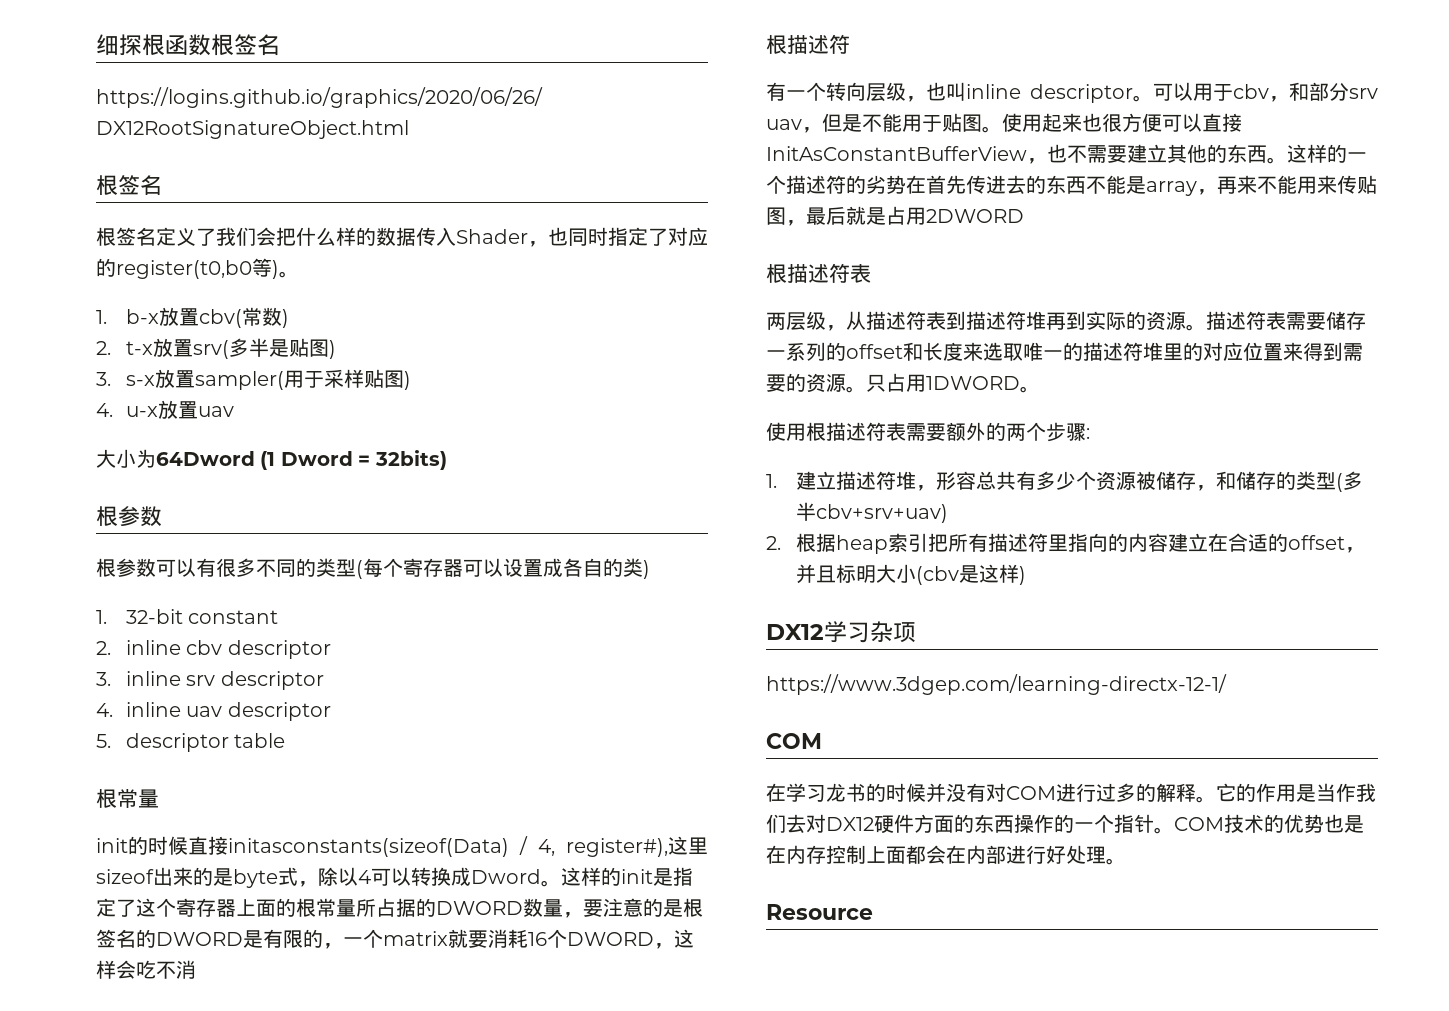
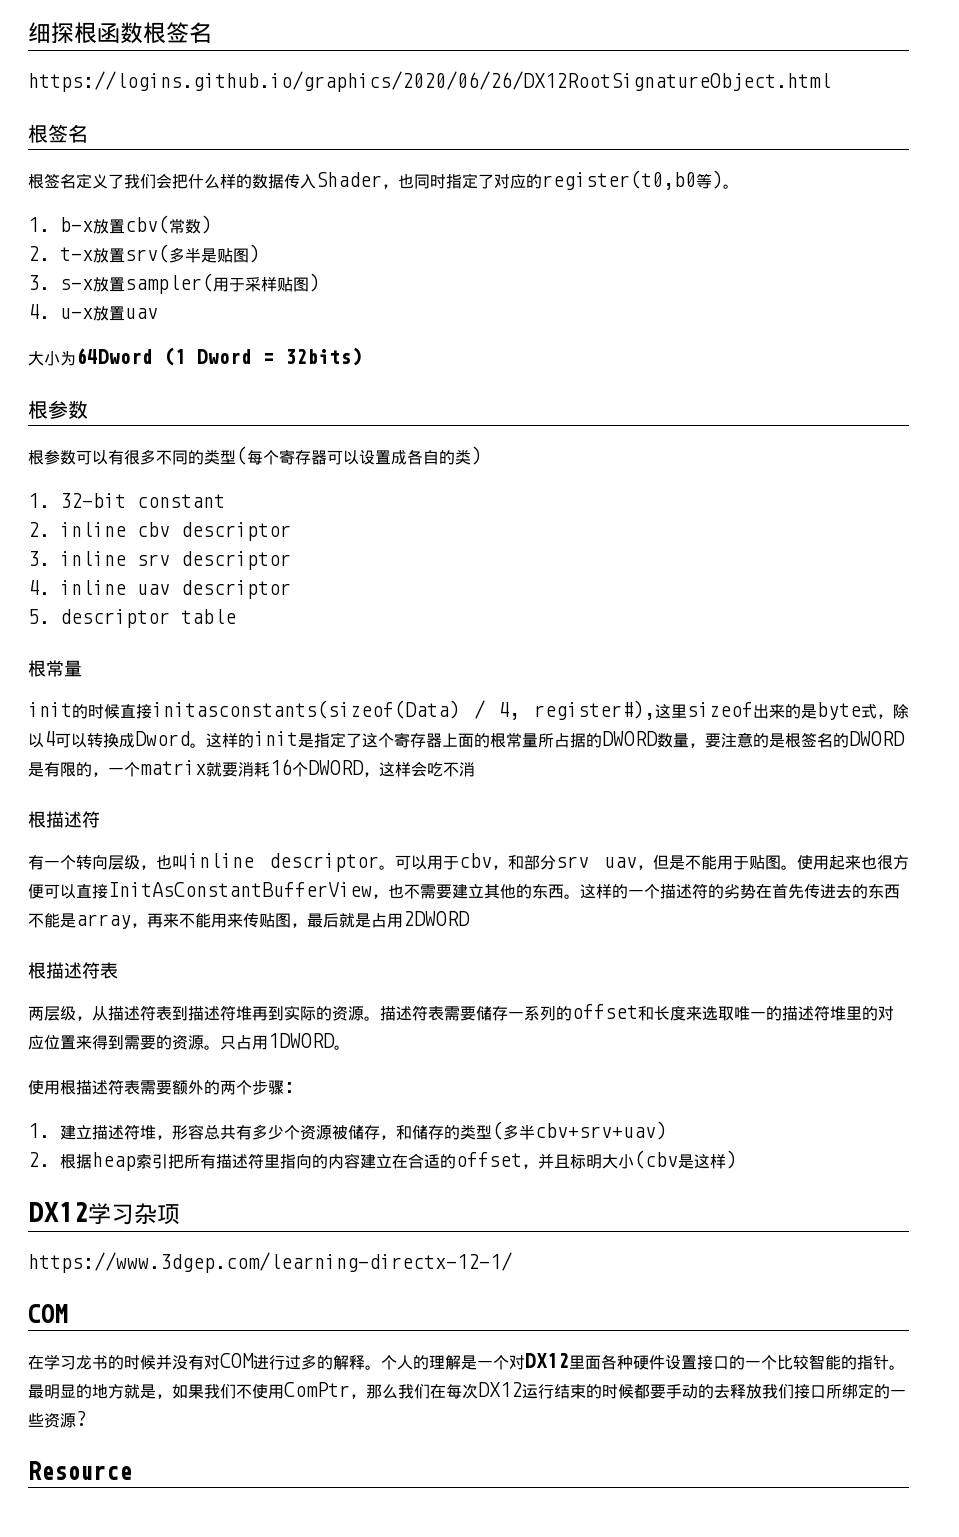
- 它的作用是当作我们去对DX12硬件方面的东西操作的一个指针。COM技术的优势也是在内存控制上面都会在内部进行好处理。
+ 个人的理解是一个对DX12里面各种硬件设置接口的一个比较智能的指针。最明显的地方就是，如果我们不使用ComPtr，那么我们在每次DX12运行结束的时候都要手动的去释放我们接口所绑定的一些资源?

